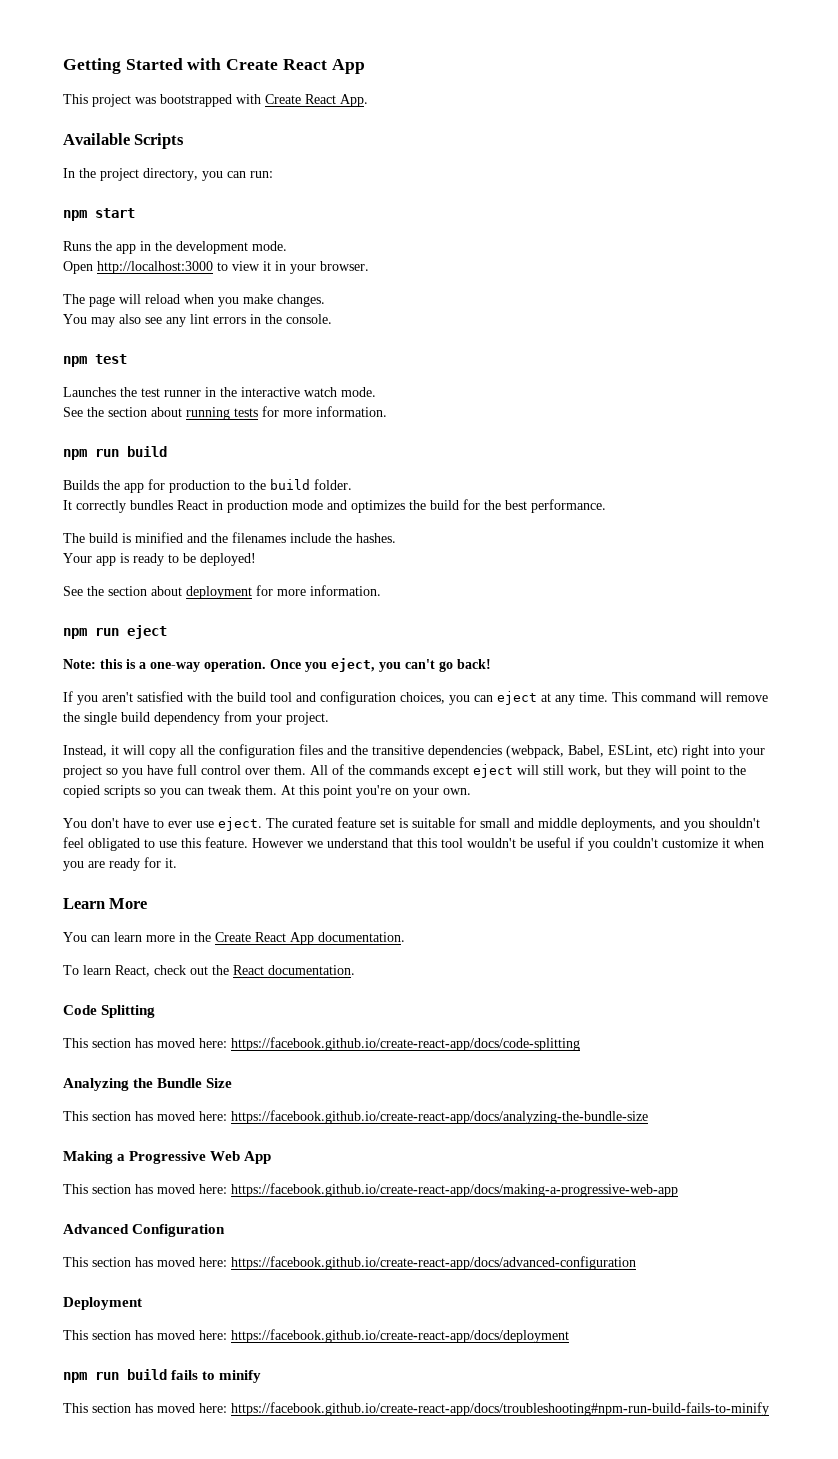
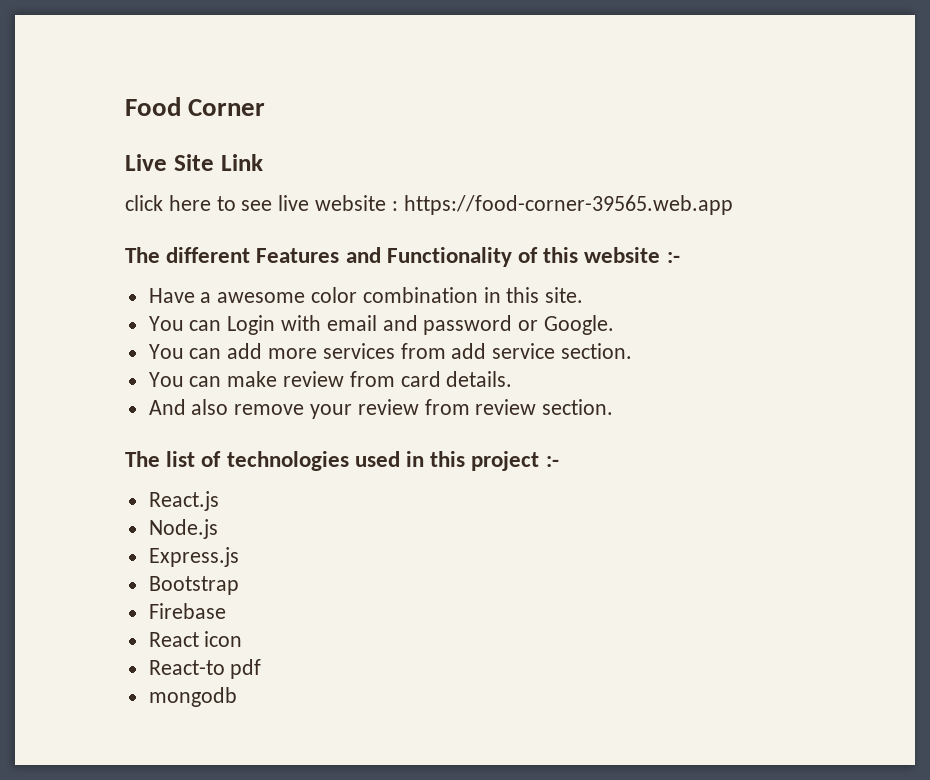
- Getting Started with Create React App
- This project was bootstrapped with Create React App.
- Available Scripts
- In the project directory, you can run:
- npm start
- Runs the app in the development mode.
- Open http://localhost:3000 to view it in your browser.
- The page will reload when you make changes.
- You may also see any lint errors in the console.
- npm test
- Launches the test runner in the interactive watch mode.
- See the section about running tests for more information.
- npm run build
- Builds the app for production to the build folder.
- It correctly bundles React in production mode and optimizes the build for the best performance.
- The build is minified and the filenames include the hashes.
- Your app is ready to be deployed!
- See the section about deployment for more information.
- npm run eject
- Note: this is a one-way operation. Once you eject, you can't go back!
- If you aren't satisfied with the build tool and configuration choices, you can eject at any time. This command will remove the single build dependency from your project.
- Instead, it will copy all the configuration files and the transitive dependencies (webpack, Babel, ESLint, etc) right into your project so you have full control over them. All of the commands except eject will still work, but they will point to the copied scripts so you can tweak them. At this point you're on your own.
- You don't have to ever use eject. The curated feature set is suitable for small and middle deployments, and you shouldn't feel obligated to use this feature. However we understand that this tool wouldn't be useful if you couldn't customize it when you are ready for it.
- Learn More
- You can learn more in the Create React App documentation.
- To learn React, check out the React documentation.
- Code Splitting
- This section has moved here: https://facebook.github.io/create-react-app/docs/code-splitting
- Analyzing the Bundle Size
- This section has moved here: https://facebook.github.io/create-react-app/docs/analyzing-the-bundle-size
- Making a Progressive Web App
- This section has moved here: https://facebook.github.io/create-react-app/docs/making-a-progressive-web-app
- Advanced Configuration
- This section has moved here: https://facebook.github.io/create-react-app/docs/advanced-configuration
- Deployment
- This section has moved here: https://facebook.github.io/create-react-app/docs/deployment
- npm run build fails to minify
- This section has moved here: https://facebook.github.io/create-react-app/docs/troubleshooting#npm-run-build-fails-to-minify
+ Food Corner
+ Live Site Link
+ click here to see live website : https://food-corner-39565.web.app
+ The different Features and Functionality of this website :-
+ Have a awesome color combination in this site.
+ You can Login with email and password or Google.
+ You can add more services from add service section.
+ You can make review from card details.
+ And also remove your review from review section.
+ The list of technologies used in this project :-
+ React.js
+ Node.js
+ Express.js
+ Bootstrap
+ Firebase
+ React icon
+ React-to pdf
+ mongodb

